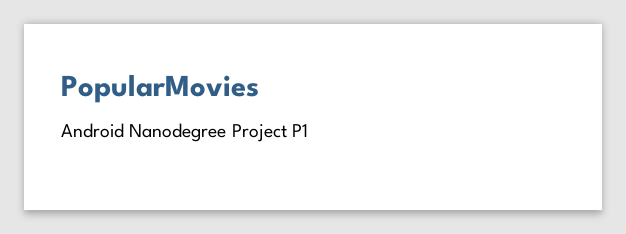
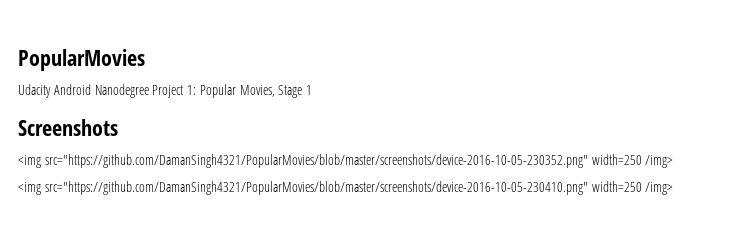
- Android Nanodegree Project P1
+ Udacity Android Nanodegree Project 1: Popular Movies, Stage 1
+ Screenshots
+ <img src="https://github.com/DamanSingh4321/PopularMovies/blob/master/screenshots/device-2016-10-05-230352.png" width=250 /img>
+ <img src="https://github.com/DamanSingh4321/PopularMovies/blob/master/screenshots/device-2016-10-05-230410.png" width=250 /img>

